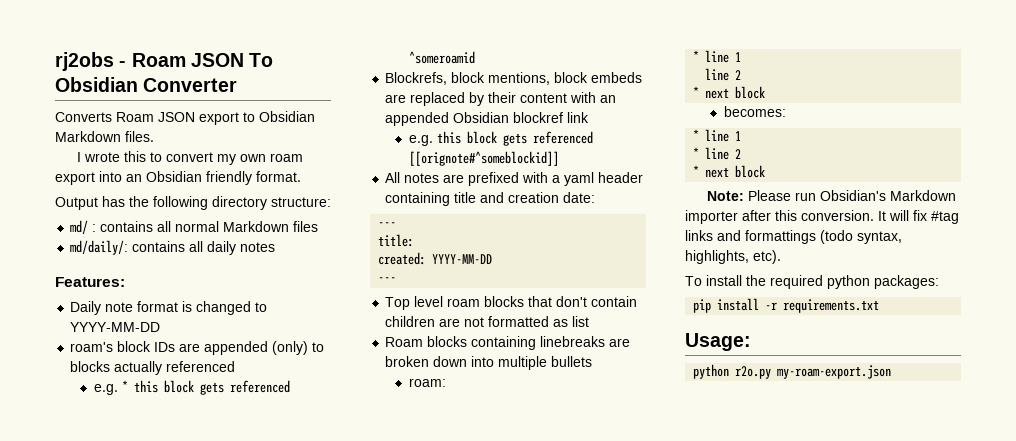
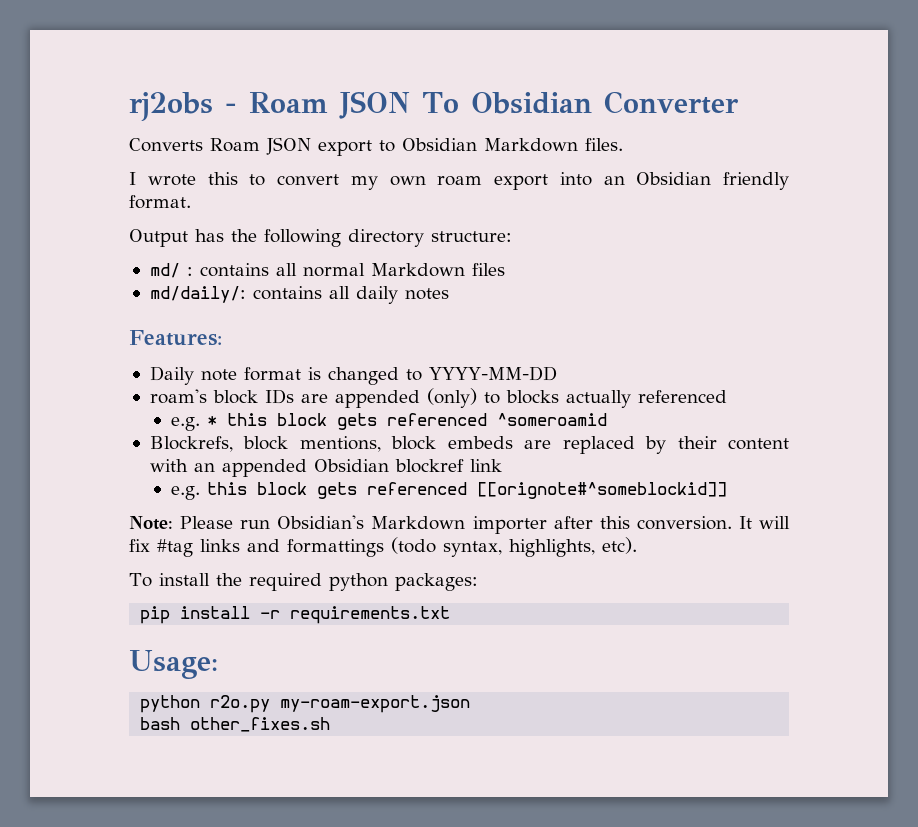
- All notes are prefixed with a yaml header containing title and creation date:
- ---
- title:
- created: YYYY-MM-DD
- ---
- Top level roam blocks that don't contain children are not formatted as list
- Roam blocks containing linebreaks are broken down into multiple bullets
- roam:
- * line 1
- line 2
- * next block
- becomes:
- * line 1
- * line 2
- * next block
+ bash other_fixes.sh

